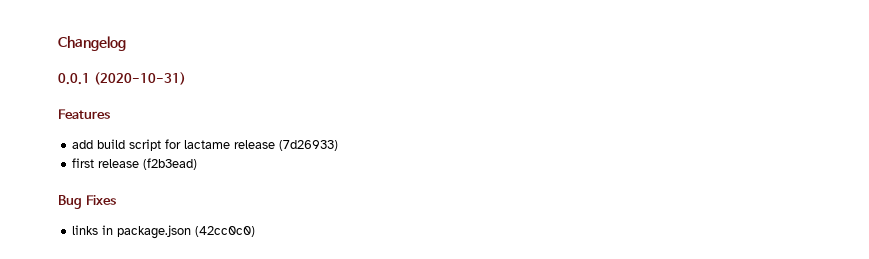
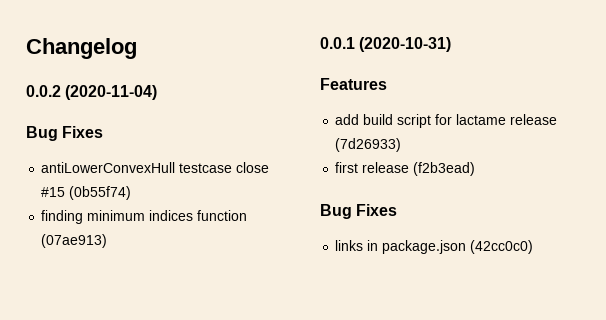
+ 0.0.2 (2020-11-04)
+ Bug Fixes
+ antiLowerConvexHull testcase close #15 (0b55f74)
+ finding minimum indices function (07ae913)

